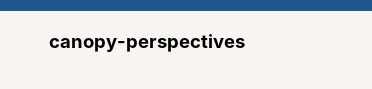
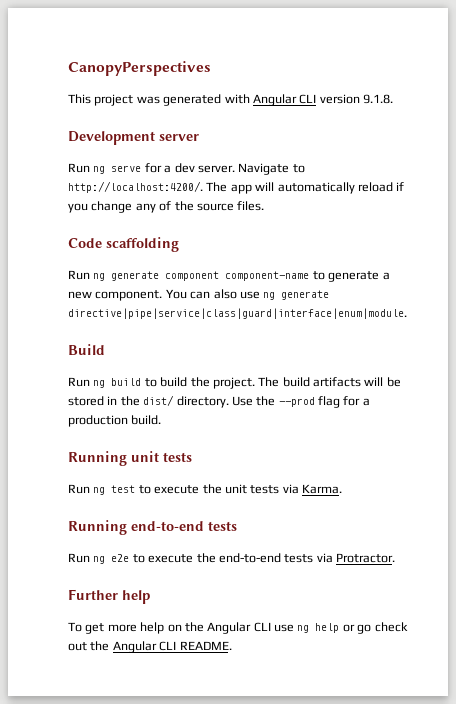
- canopy-perspectives
+ CanopyPerspectives
+ This project was generated with Angular CLI version 9.1.8.
+ Development server
+ Run ng serve for a dev server. Navigate to http://localhost:4200/. The app will automatically reload if you change any of the source files.
+ Code scaffolding
+ Run ng generate component component-name to generate a new component. You can also use ng generate directive|pipe|service|class|guard|interface|enum|module.
+ Build
+ Run ng build to build the project. The build artifacts will be stored in the dist/ directory. Use the --prod flag for a production build.
+ Running unit tests
+ Run ng test to execute the unit tests via Karma.
+ Running end-to-end tests
+ Run ng e2e to execute the end-to-end tests via Protractor.
+ Further help
+ To get more help on the Angular CLI use ng help or go check out the Angular CLI README.

